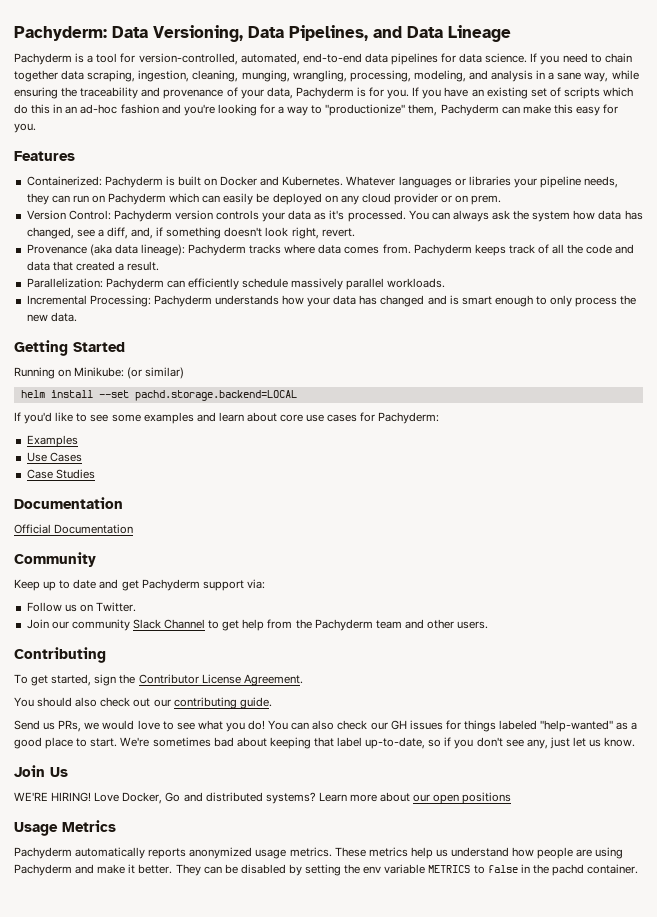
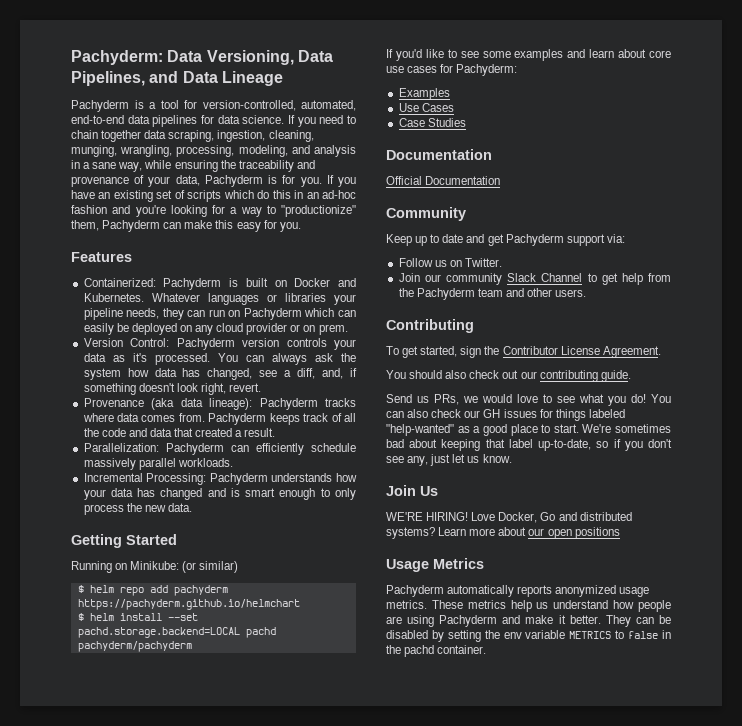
- helm install --set pachd.storage.backend=LOCAL
+ $ helm repo add pachyderm https://pachyderm.github.io/helmchart
+ $ helm install --set pachd.storage.backend=LOCAL pachd pachyderm/pachyderm

